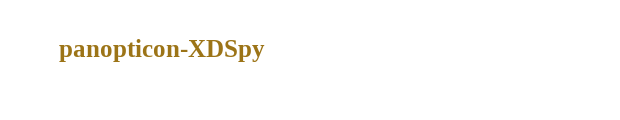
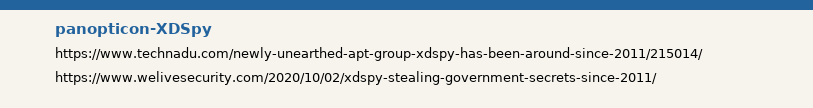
+ https://www.technadu.com/newly-unearthed-apt-group-xdspy-has-been-around-since-2011/215014/
+ https://www.welivesecurity.com/2020/10/02/xdspy-stealing-government-secrets-since-2011/

